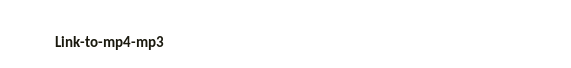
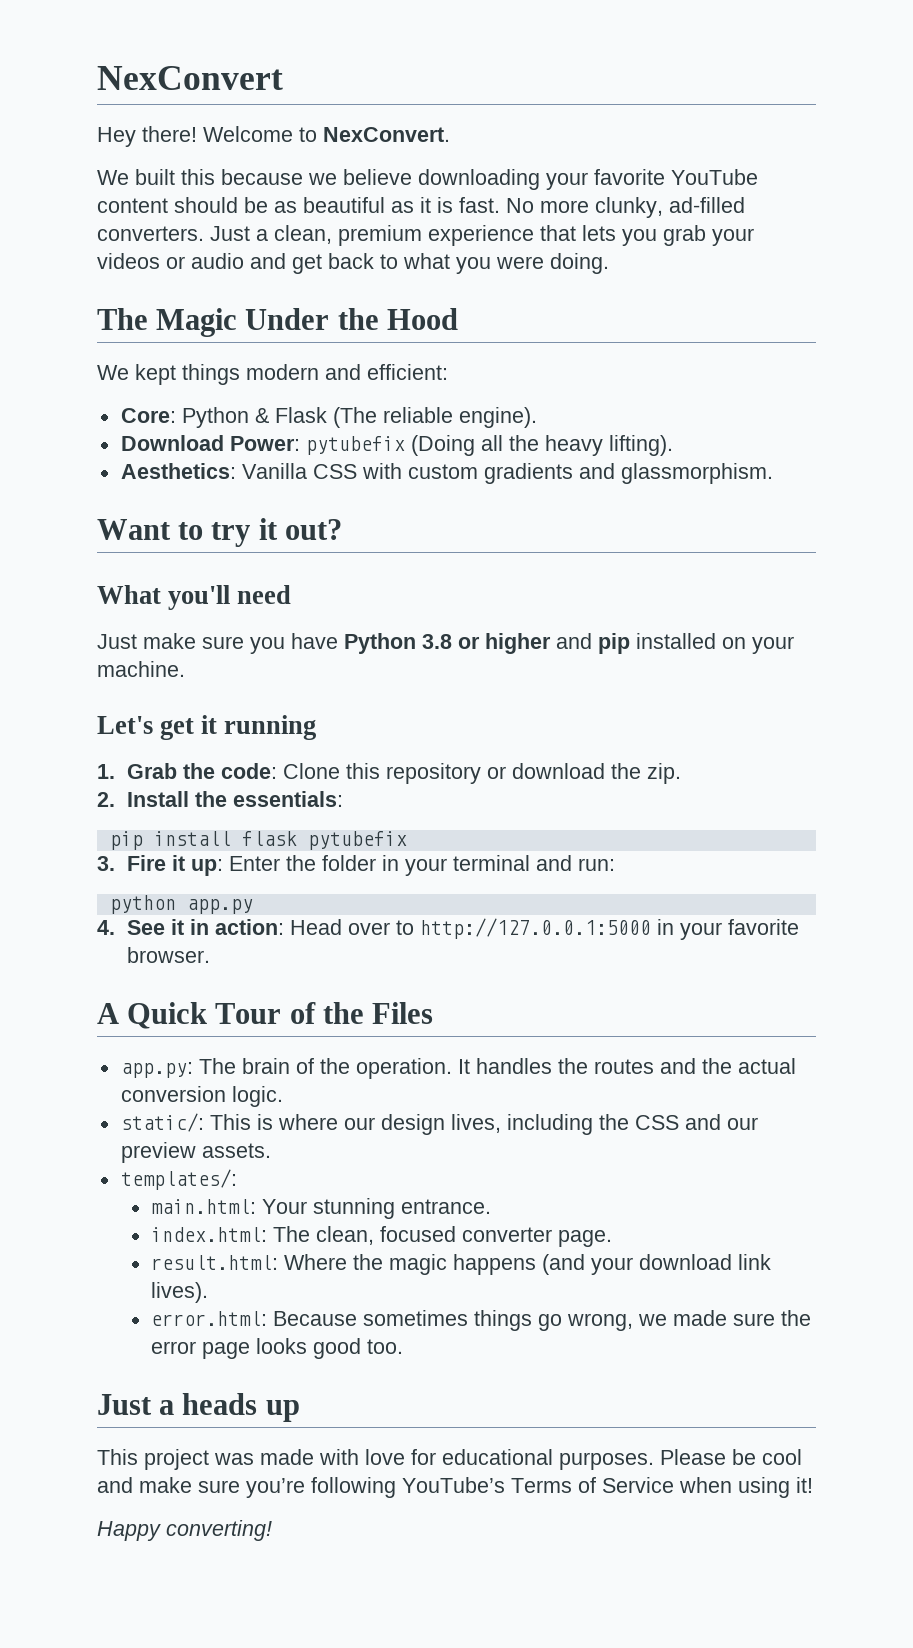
- Link-to-mp4-mp3
+ NexConvert
+ Hey there! Welcome to NexConvert.
+ We built this because we believe downloading your favorite YouTube content should be as beautiful as it is fast. No more clunky, ad-filled converters. Just a clean, premium experience that lets you grab your videos or audio and get back to what you were doing.
+ The Magic Under the Hood
+ We kept things modern and efficient:
+ Core: Python & Flask (The reliable engine).
+ Download Power: pytubefix (Doing all the heavy lifting).
+ Aesthetics: Vanilla CSS with custom gradients and glassmorphism.
+ Want to try it out?
+ What you'll need
+ Just make sure you have Python 3.8 or higher and pip installed on your machine.
+ Let's get it running
+ 1. Grab the code: Clone this repository or download the zip.
+ 2. Install the essentials:
+ pip install flask pytubefix
+ 3. Fire it up: Enter the folder in your terminal and run:
+ python app.py
+ 4. See it in action: Head over to http://127.0.0.1:5000 in your favorite browser.
+ A Quick Tour of the Files
+ app.py: The brain of the operation. It handles the routes and the actual conversion logic.
+ static/: This is where our design lives, including the CSS and our preview assets.
+ templates/:
+ main.html: Your stunning entrance.
+ index.html: The clean, focused converter page.
+ result.html: Where the magic happens (and your download link lives).
+ error.html: Because sometimes things go wrong, we made sure the error page looks good too.
+ Just a heads up
+ This project was made with love for educational purposes. Please be cool and make sure you’re following YouTube’s Terms of Service when using it!
+ Happy converting!

